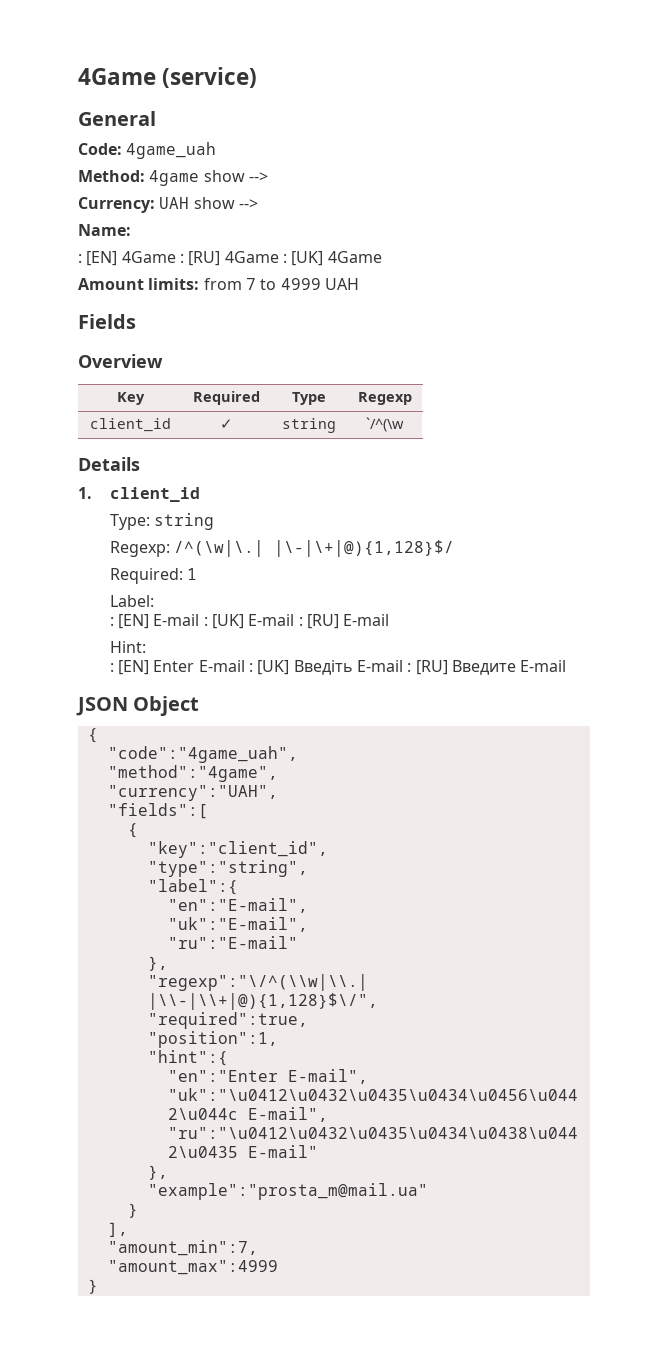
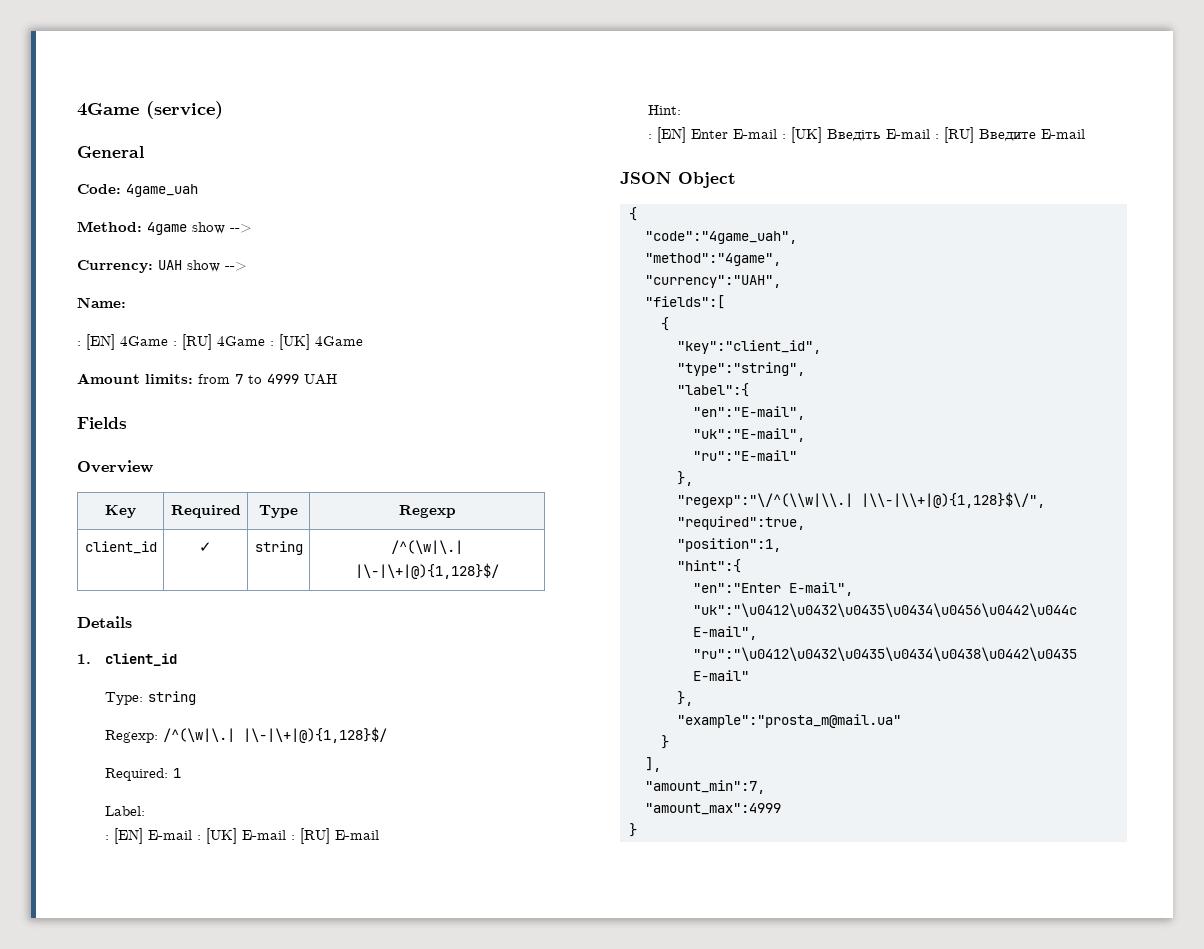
- client_id | ✓ | string | `/^(\w
+ client_id | ✓ | string | /^(\w|\.| |\-|\+|@){1,128}$/

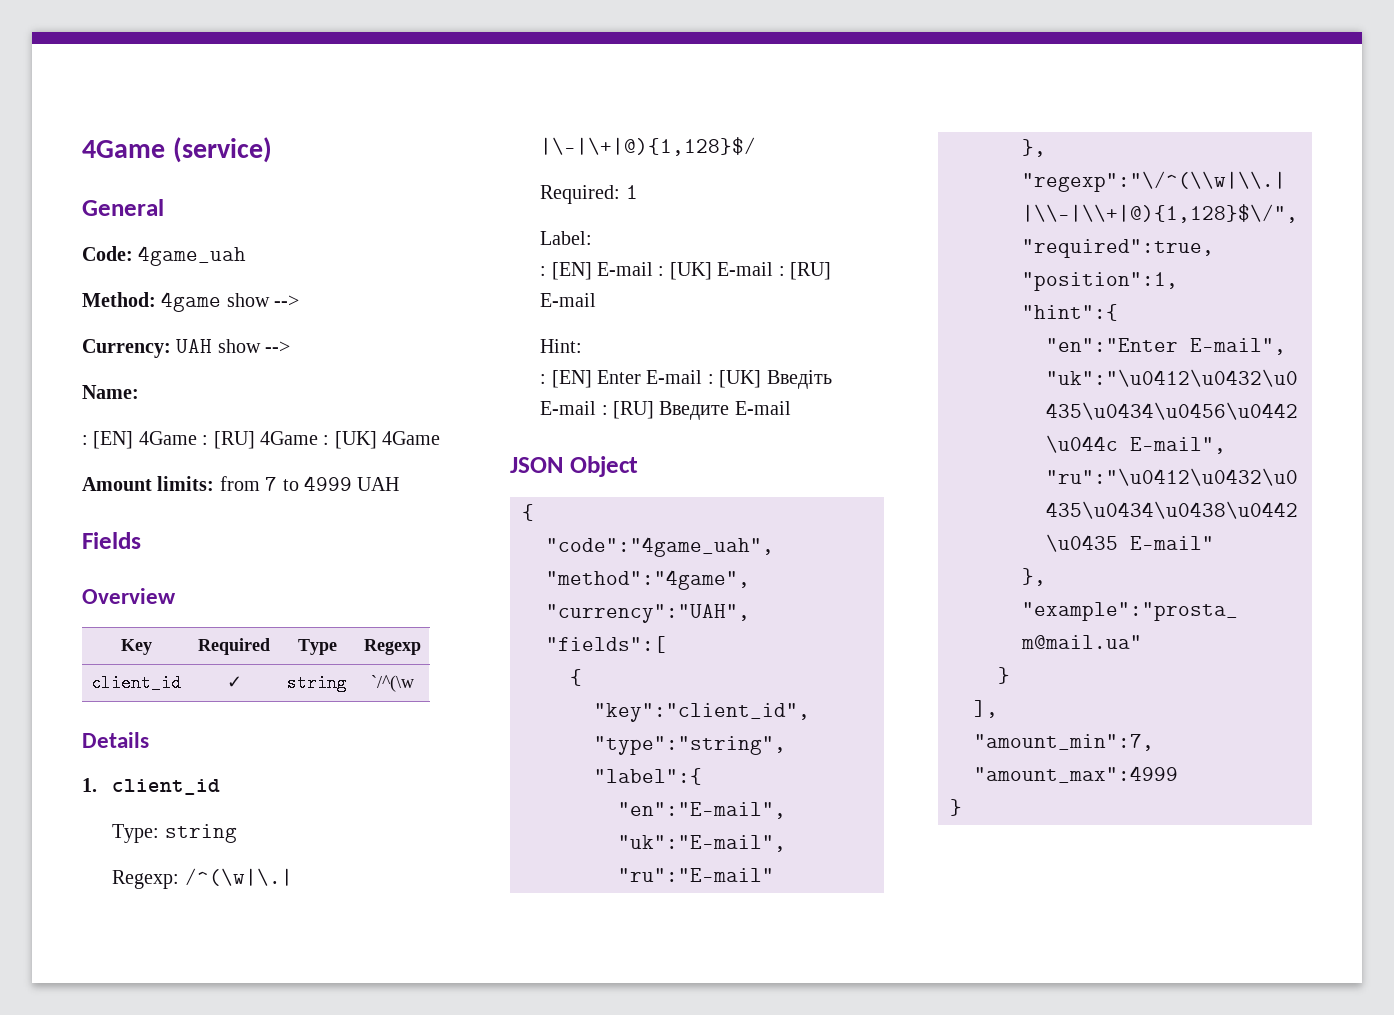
- client_id | ✓ | string | /^(\w|\.| |\-|\+|@){1,128}$/
+ client_id | ✓ | string | `/^(\w

